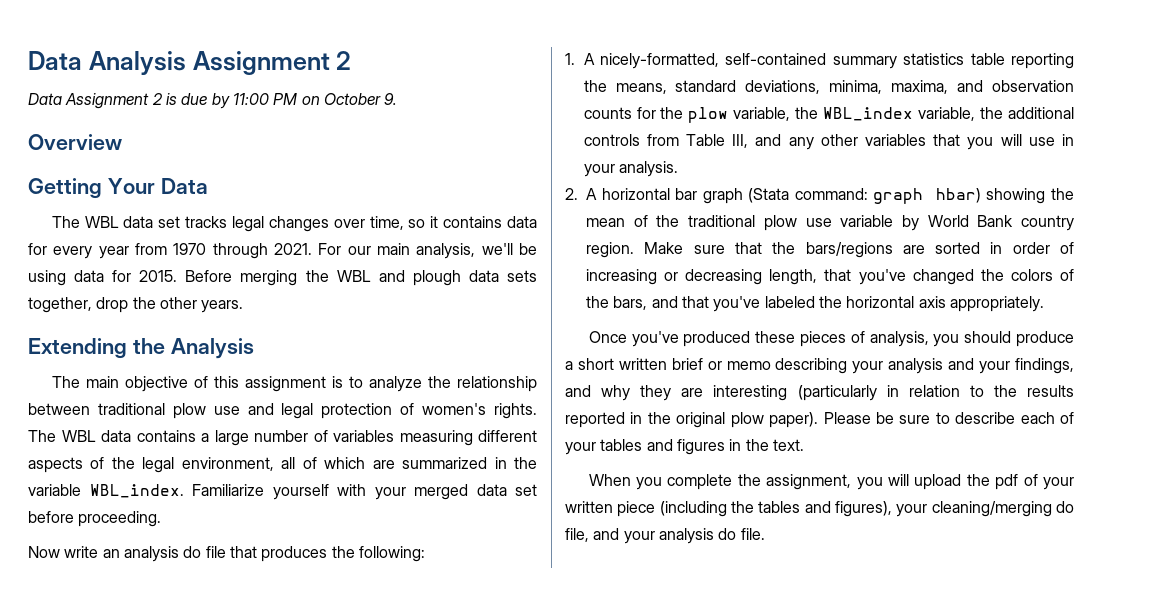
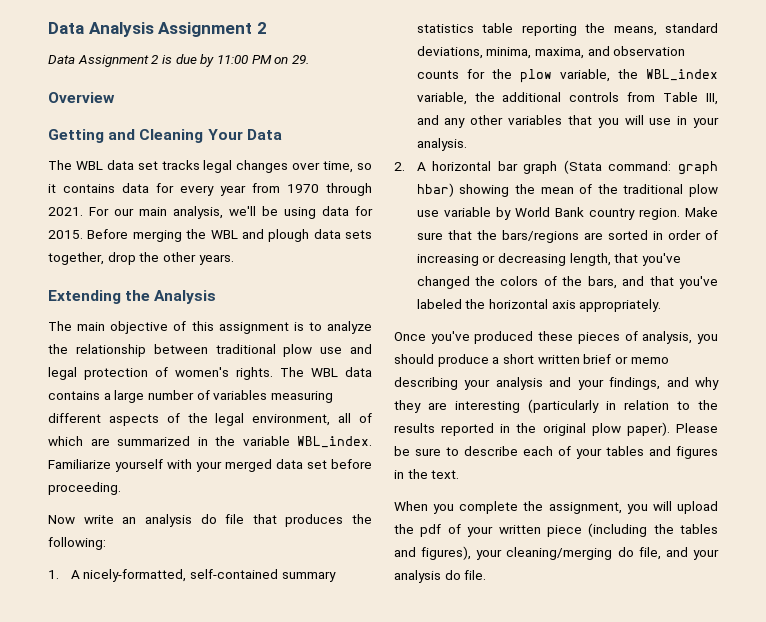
- Data Assignment 2 is due by 11:00 PM on October 9.
+ Data Assignment 2 is due by 11:00 PM on 29.
- Getting Your Data
+ Getting and Cleaning Your Data

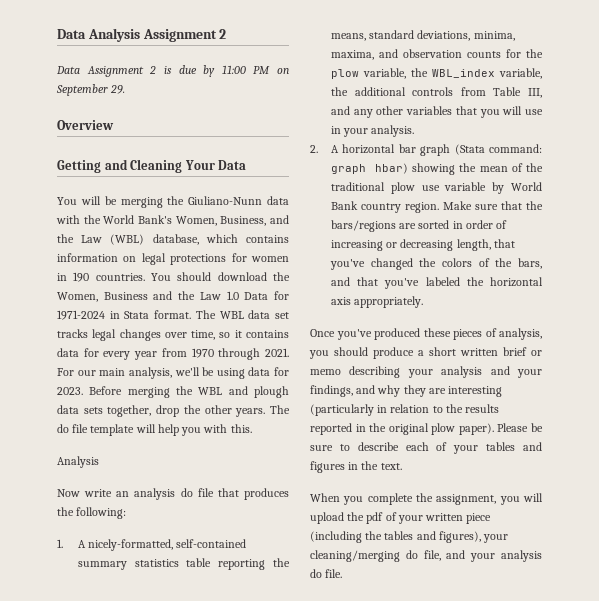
- Data Assignment 2 is due by 11:00 PM on 29.
+ Data Assignment 2 is due by 11:00 PM on September 29.
+ You will be merging the Giuliano-Nunn data with the World Bank's Women, Business, and the Law (WBL) database, which contains information on legal protections for women in 190 countries. You should download the Women, Business and the Law 1.0 Data for 1971-2024 in Stata format.
- For our main analysis, we'll be using data for 2015.
+ For our main analysis, we'll be using data for 2023.
- Before merging the WBL and plough data sets together, drop the other years.
- Extending the Analysis
- The main objective of this assignment is to analyze the relationship between traditional plow use and legal protection of women's rights. The WBL data contains a large number of variables measuring different aspects of the legal environment, all of which are summarized in the variable WBL_index. Familiarize yourself with your merged data set before proceeding.
+ Before merging the WBL and plough data sets together, drop the other years. The do file template will help you with this.
+ Analysis

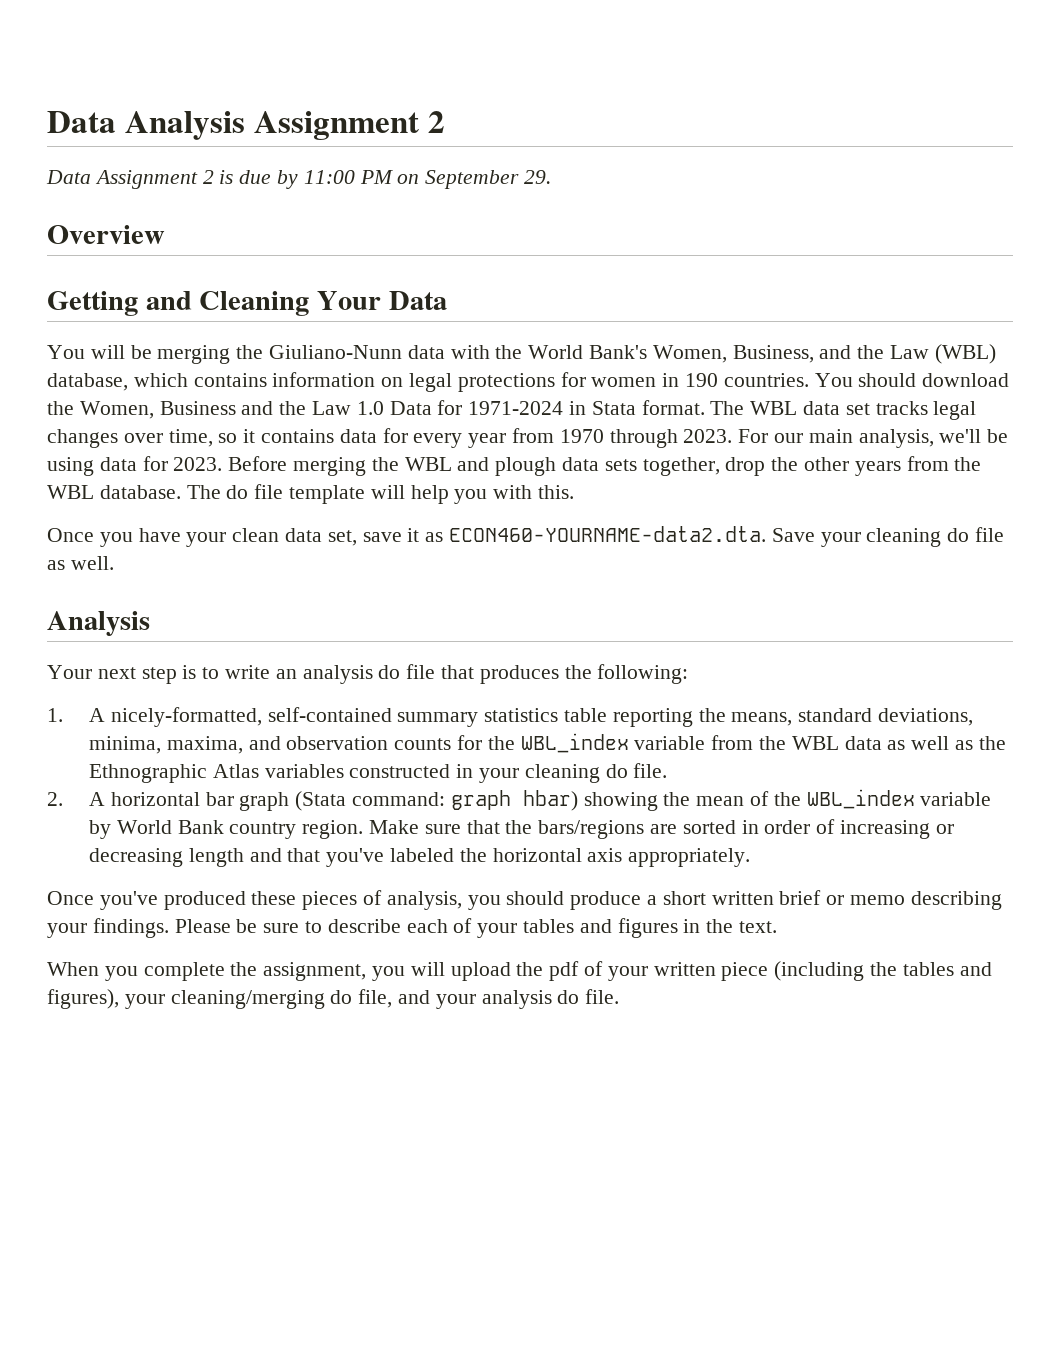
- The WBL data set tracks legal changes over time, so it contains data for every year from 1970 through 2021.
+ The WBL data set tracks legal changes over time, so it contains data for every year from 1970 through 2023.
- Before merging the WBL and plough data sets together, drop the other years.
+ Before merging the WBL and plough data sets together, drop the other years from the WBL database.
  The do file template will help you with this.
+ Once you have your clean data set, save it as ECON460-YOURNAME-data2.dta. Save your cleaning do file as well.
  Analysis
- Now write an analysis do file that produces the following:
+ Your next step is to write an analysis do file that produces the following:
- 1. A nicely-formatted, self-contained summary statistics table reporting the means, standard deviations, minima, maxima, and observation counts for the plow variable, the WBL_index variable, the additional controls from Table III, and any other variables that you will use in your analysis.
+ 1. A nicely-formatted, self-contained summary statistics table reporting the means, standard deviations, minima, maxima, and observation counts for the WBL_index variable from the WBL data as well as the Ethnographic Atlas variables constructed in your cleaning do file.
- 2. A horizontal bar graph (Stata command: graph hbar) showing the mean of the traditional plow use variable by World Bank country region.
+ 2. A horizontal bar graph (Stata command: graph hbar) showing the mean of the WBL_index variable by World Bank country region.
- Make sure that the bars/regions are sorted in order of increasing or decreasing length, that you've changed the colors of the bars, and that you've labeled the horizontal axis appropriately.
+ Make sure that the bars/regions are sorted in order of increasing or decreasing length and that you've labeled the horizontal axis appropriately.
- Once you've produced these pieces of analysis, you should produce a short written brief or memo describing your analysis and your findings, and why they are interesting (particularly in relation to the results reported in the original plow paper).
+ Once you've produced these pieces of analysis, you should produce a short written brief or memo describing your findings.

